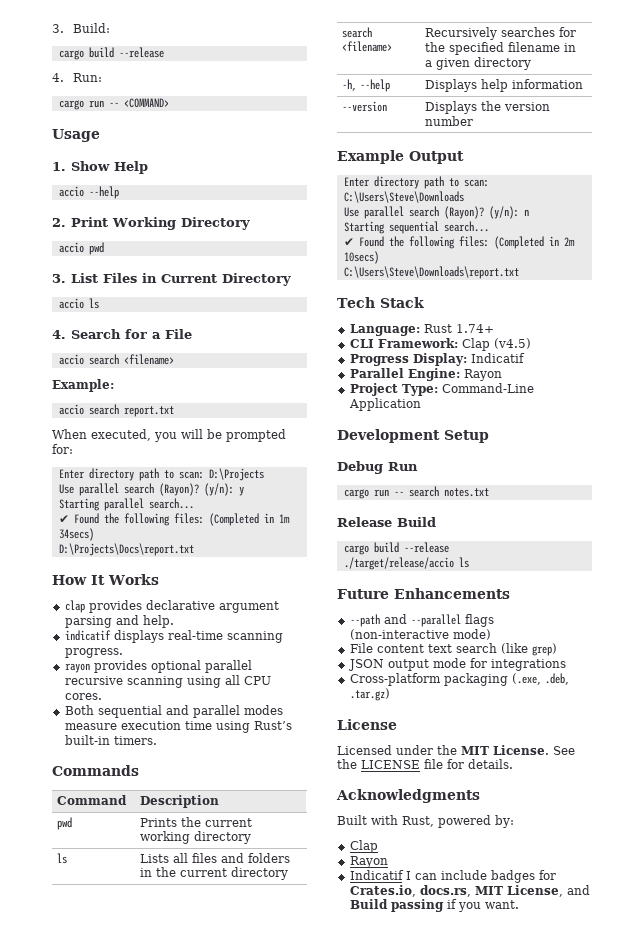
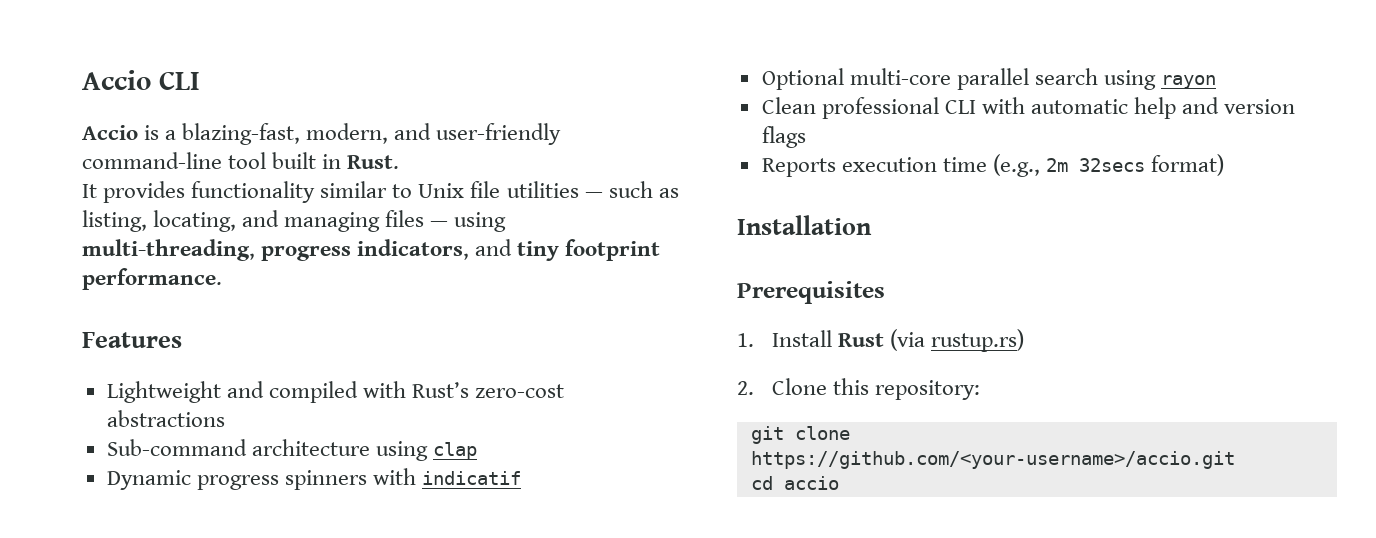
- 3. Build:
- cargo build --release
- 4. Run:
- cargo run -- <COMMAND>
- Usage
- 1. Show Help
- accio --help
- 2. Print Working Directory
- accio pwd
- 3. List Files in Current Directory
- accio ls
- 4. Search for a File
- accio search <filename>
- Example:
- accio search report.txt
- When executed, you will be prompted for:
- Enter directory path to scan: D:\Projects
- Use parallel search (Rayon)? (y/n): y
- Starting parallel search...
- ✔ Found the following files: (Completed in 1m 34secs)
- D:\Projects\Docs\report.txt
- How It Works
- clap provides declarative argument parsing and help.
- indicatif displays real-time scanning progress.
- rayon provides optional parallel recursive scanning using all CPU cores.
- Both sequential and parallel modes measure execution time using Rust’s built-in timers.
- Commands
- Command | Description
- pwd | Prints the current working directory
- ls | Lists all files and folders in the current directory
- search <filename> | Recursively searches for the specified filename in a given directory
- -h, --help | Displays help information
- --version | Displays the version number
- Example Output
- Enter directory path to scan: C:\Users\Steve\Downloads
- Use parallel search (Rayon)? (y/n): n
- Starting sequential search...
- ✔ Found the following files: (Completed in 2m 10secs)
- C:\Users\Steve\Downloads\report.txt
- Tech Stack
- Language: Rust 1.74+
- CLI Framework: Clap (v4.5)
- Progress Display: Indicatif
- Parallel Engine: Rayon
- Project Type: Command-Line Application
- Development Setup
- Debug Run
- cargo run -- search notes.txt
- Release Build
- cargo build --release
- ./target/release/accio ls
- Future Enhancements
- --path and --parallel flags (non-interactive mode)
- File content text search (like grep)
- JSON output mode for integrations
- Cross-platform packaging (.exe, .deb, .tar.gz)
- License
- Licensed under the MIT License. See the LICENSE file for details.
- Acknowledgments
- Built with Rust, powered by:
- Clap
- Rayon
- Indicatif I can include badges for Crates.io, docs.rs, MIT License, and Build passing if you want.
+ Accio CLI
+ Accio is a blazing-fast, modern, and user-friendly command-line tool built in Rust.
+ It provides functionality similar to Unix file utilities — such as listing, locating, and managing files — using multi-threading, progress indicators, and tiny footprint performance.
+ Features
+ Lightweight and compiled with Rust’s zero-cost abstractions
+ Sub-command architecture using clap
+ Dynamic progress spinners with indicatif
+ Optional multi-core parallel search using rayon
+ Clean professional CLI with automatic help and version flags
+ Reports execution time (e.g., 2m 32secs format)
+ Installation
+ Prerequisites
+ 1. Install Rust (via rustup.rs)
+ 2. Clone this repository:
+ git clone https://github.com/<your-username>/accio.git
+ cd accio

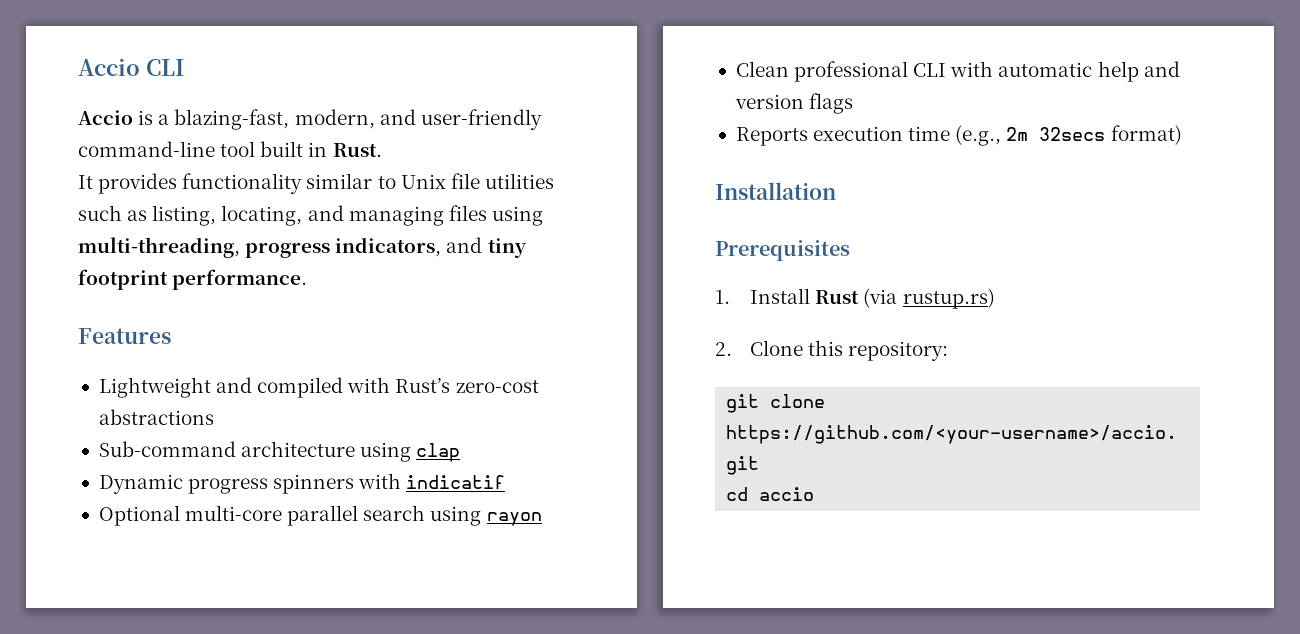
- It provides functionality similar to Unix file utilities — such as listing, locating, and managing files — using multi-threading, progress indicators, and tiny footprint performance.
+ It provides functionality similar to Unix file utilities such as listing, locating, and managing files using multi-threading, progress indicators, and tiny footprint performance.

